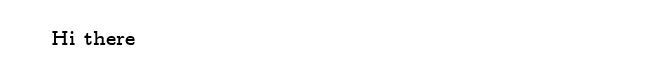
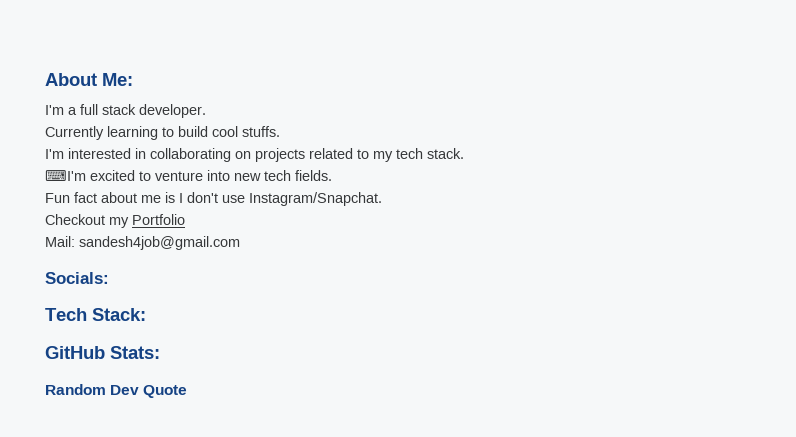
- Hi there
+ About Me:
+ I'm a full stack developer.
+ Currently learning to build cool stuffs.
+ I'm interested in collaborating on projects related to my tech stack.
+ ⌨I'm excited to venture into new tech fields.
+ Fun fact about me is I don't use Instagram/Snapchat.
+ Checkout my Portfolio
+ Mail: sandesh4job@gmail.com
+ Socials:
+ Tech Stack:
+ GitHub Stats:
+ Random Dev Quote

